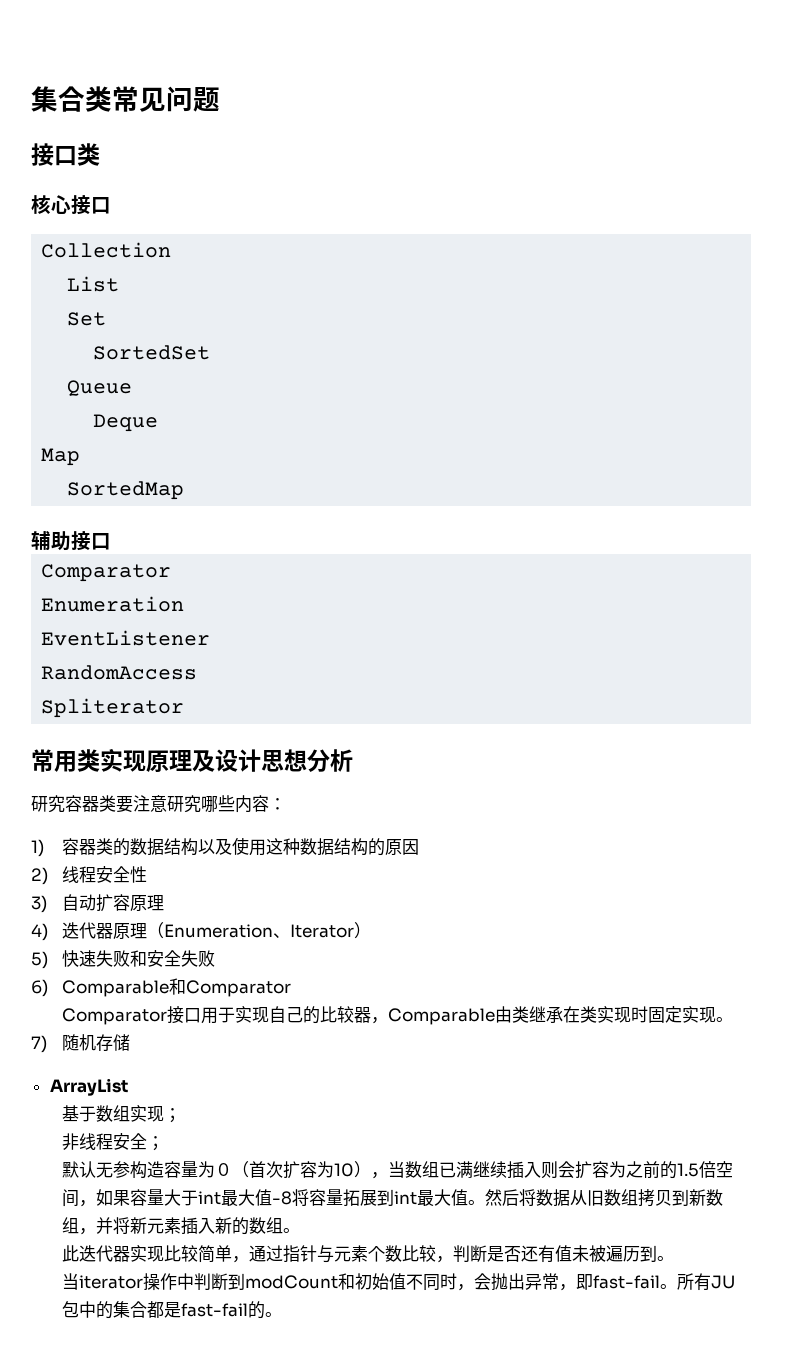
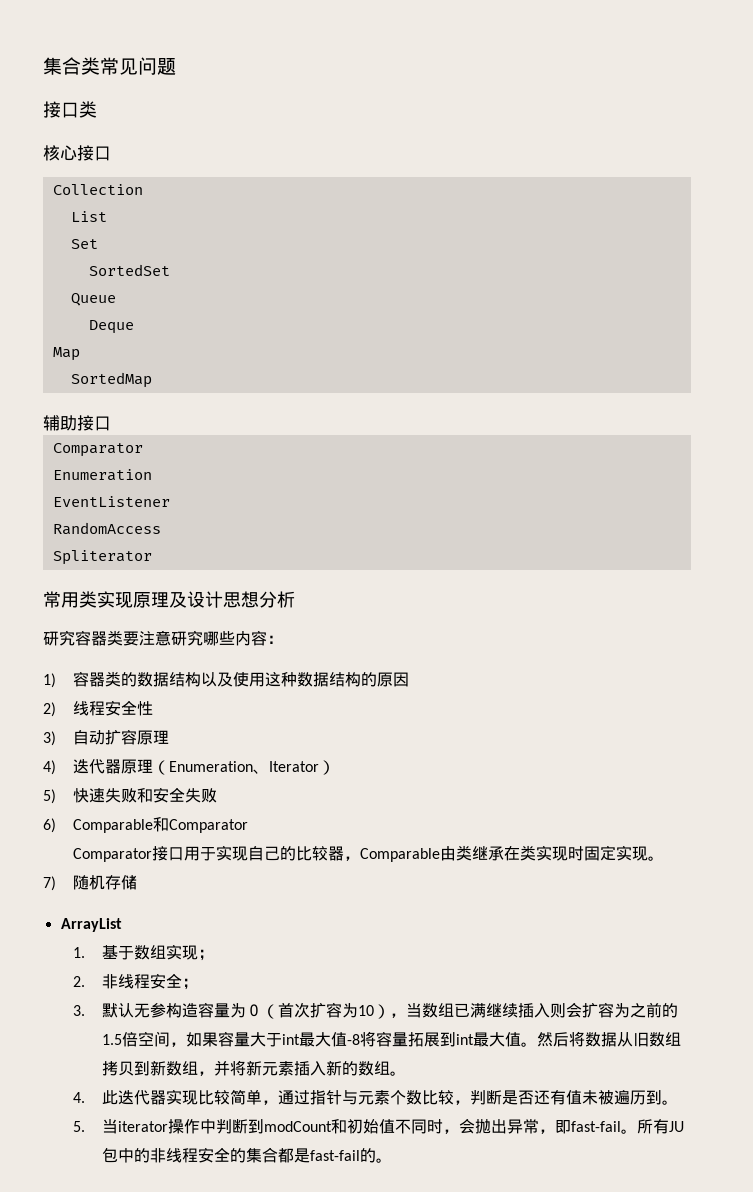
- 基于数组实现；
+ 1.基于数组实现；
- 非线程安全；
+ 2.非线程安全；
- 默认无参构造容量为０（首次扩容为10），当数组已满继续插入则会扩容为之前的1.5倍空间，如果容量大于int最大值-8将容量拓展到int最大值。
+ 3.默认无参构造容量为０（首次扩容为10），当数组已满继续插入则会扩容为之前的1.5倍空间，如果容量大于int最大值-8将容量拓展到int最大值。
- 此迭代器实现比较简单，通过指针与元素个数比较，判断是否还有值未被遍历到。
+ 4.此迭代器实现比较简单，通过指针与元素个数比较，判断是否还有值未被遍历到。
- 当iterator操作中判断到modCount和初始值不同时，会抛出异常，即fast-fail。
+ 5.当iterator操作中判断到modCount和初始值不同时，会抛出异常，即fast-fail。
- 所有JU包中的集合都是fast-fail的。
+ 所有JU包中的非线程安全的集合都是fast-fail的。

